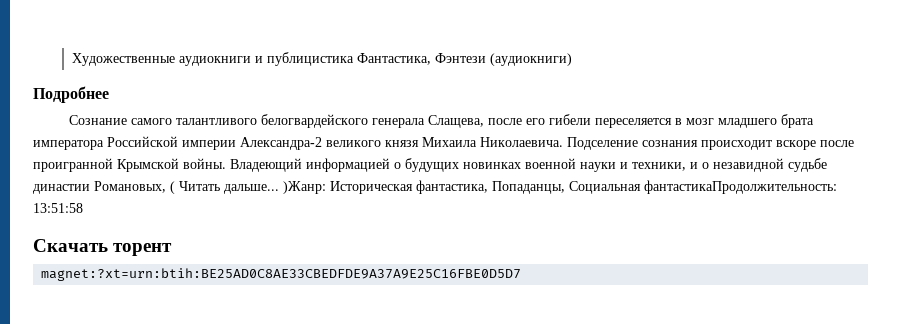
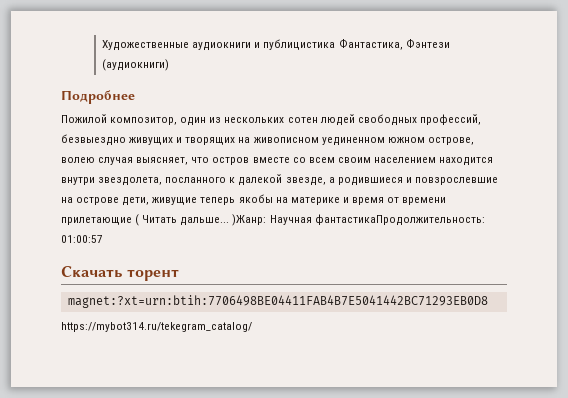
- Сознание самого талантливого белогвардейского генерала Слащева, после его гибели переселяется в мозг младшего брата императора Российской империи Александра-2 великого князя Михаила Николаевича. Подселение сознания происходит вскоре после проигранной Крымской войны. Владеющий информацией о будущих новинках военной науки и техники, и о незавидной судьбе династии Романовых, ( Читать дальше... )Жанр: Историческая фантастика, Попаданцы, Социальная фантастикаПродолжительность: 13:51:58
+ Пожилой композитор, один из нескольких сотен людей свободных профессий, безвыездно живущих и творящих на живописном уединенном южном острове, волею случая выясняет, что остров вместе со всем своим населением находится внутри звездолета, посланного к далекой звезде, а родившиеся и повзрослевшие на острове дети, живущие теперь якобы на материке и время от времени прилетающие ( Читать дальше... )Жанр: Научная фантастикаПродолжительность: 01:00:57
- magnet:?xt=urn:btih:BE25AD0C8AE33CBEDFDE9A37A9E25C16FBE0D5D7
+ magnet:?xt=urn:btih:7706498BE04411FAB4B7E5041442BC71293EB0D8
+ https://mybot314.ru/tekegram_catalog/

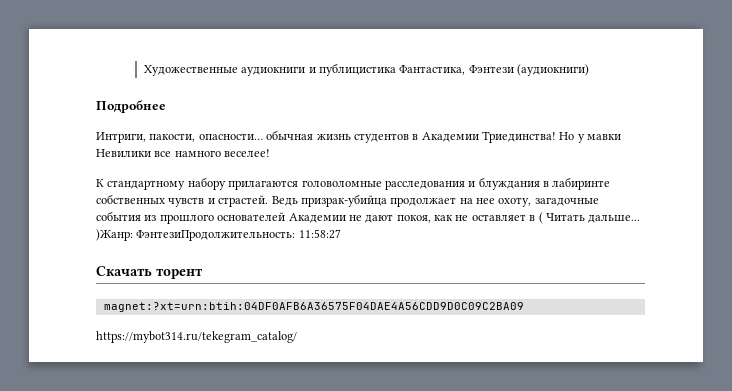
- Пожилой композитор, один из нескольких сотен людей свободных профессий, безвыездно живущих и творящих на живописном уединенном южном острове, волею случая выясняет, что остров вместе со всем своим населением находится внутри звездолета, посланного к далекой звезде, а родившиеся и повзрослевшие на острове дети, живущие теперь якобы на материке и время от времени прилетающие ( Читать дальше... )Жанр: Научная фантастикаПродолжительность: 01:00:57
+ Интриги, пакости, опасности… обычная жизнь студентов в Академии Триединства! Но у мавки Невилики все намного веселее!
+ К стандартному набору прилагаются головоломные расследования и блуждания в лабиринте собственных чувств и страстей. Ведь призрак-убийца продолжает на нее охоту, загадочные события из прошлого основателей Академии не дают покоя, как не оставляет в ( Читать дальше... )Жанр: ФэнтезиПродолжительность: 11:58:27
- magnet:?xt=urn:btih:7706498BE04411FAB4B7E5041442BC71293EB0D8
+ magnet:?xt=urn:btih:04DF0AFB6A36575F04DAE4A56CDD9D0C09C2BA09

